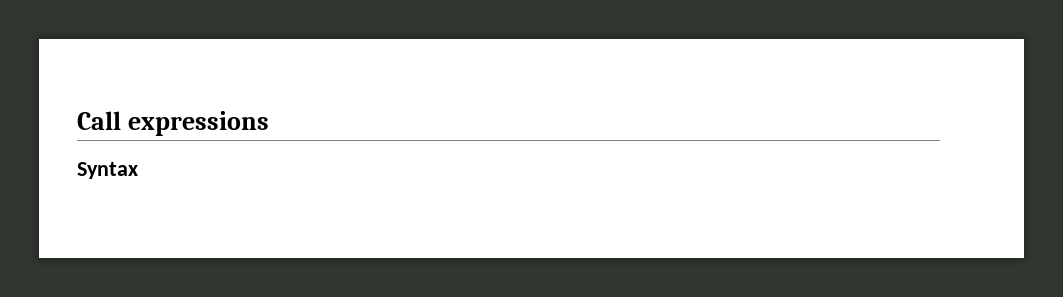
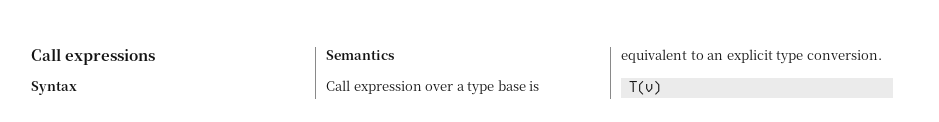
+ Semantics
+ Call expression over a type base is equivalent to an explicit type conversion.
+ T(v)

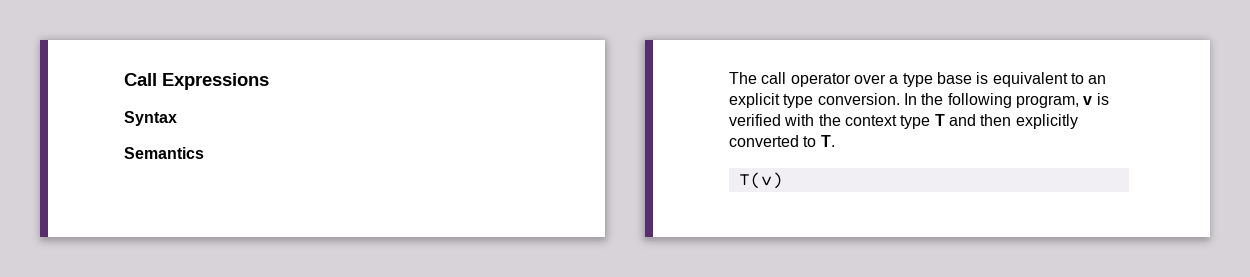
- Call expressions
+ Call Expressions
- Call expression over a type base is equivalent to an explicit type conversion.
+ The call operator over a type base is equivalent to an explicit type conversion. In the following program, v is verified with the context type T and then explicitly converted to T.

